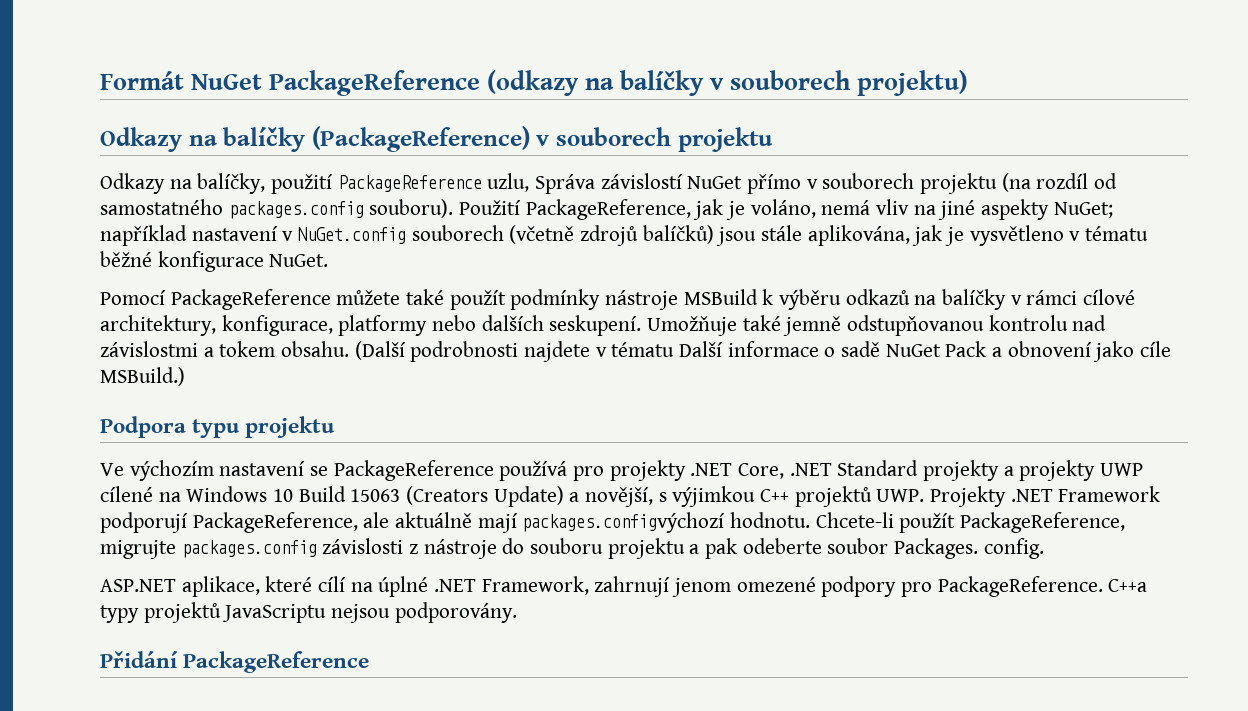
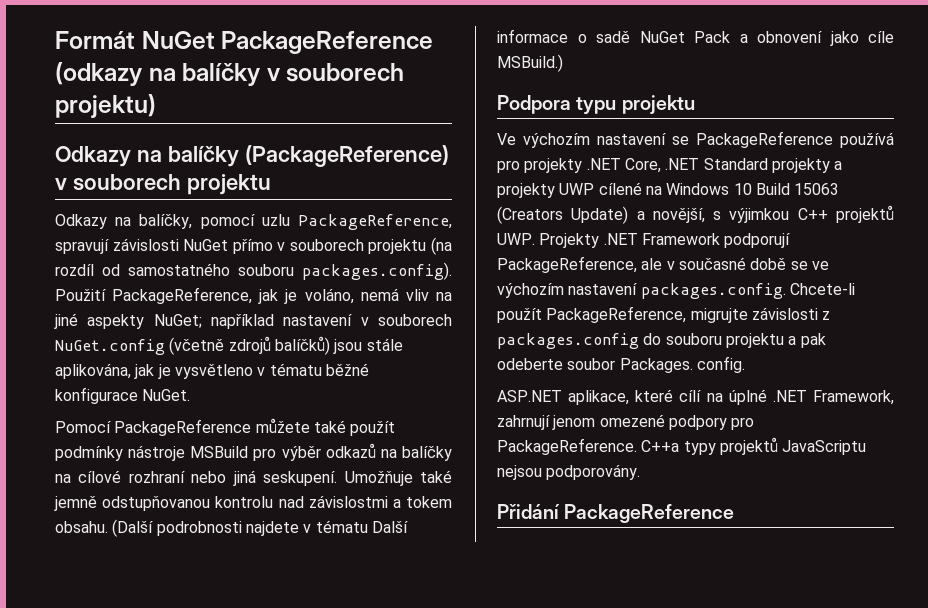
- Odkazy na balíčky, použití PackageReference uzlu, Správa závislostí NuGet přímo v souborech projektu (na rozdíl od samostatného packages.config souboru). Použití PackageReference, jak je voláno, nemá vliv na jiné aspekty NuGet; například nastavení v NuGet.config souborech (včetně zdrojů balíčků) jsou stále aplikována, jak je vysvětleno v tématu běžné konfigurace NuGet.
+ Odkazy na balíčky, pomocí uzlu PackageReference, spravují závislosti NuGet přímo v souborech projektu (na rozdíl od samostatného souboru packages.config). Použití PackageReference, jak je voláno, nemá vliv na jiné aspekty NuGet; například nastavení v souborech NuGet.config (včetně zdrojů balíčků) jsou stále aplikována, jak je vysvětleno v tématu běžné konfigurace NuGet.
- Pomocí PackageReference můžete také použít podmínky nástroje MSBuild k výběru odkazů na balíčky v rámci cílové architektury, konfigurace, platformy nebo dalších seskupení.
+ Pomocí PackageReference můžete také použít podmínky nástroje MSBuild pro výběr odkazů na balíčky na cílové rozhraní nebo jiná seskupení.
- Ve výchozím nastavení se PackageReference používá pro projekty .NET Core, .NET Standard projekty a projekty UWP cílené na Windows 10 Build 15063 (Creators Update) a novější, s výjimkou C++ projektů UWP. Projekty .NET Framework podporují PackageReference, ale aktuálně mají packages.configvýchozí hodnotu. Chcete-li použít PackageReference, migrujte packages.config závislosti z nástroje do souboru projektu a pak odeberte soubor Packages. config.
+ Ve výchozím nastavení se PackageReference používá pro projekty .NET Core, .NET Standard projekty a projekty UWP cílené na Windows 10 Build 15063 (Creators Update) a novější, s výjimkou C++ projektů UWP. Projekty .NET Framework podporují PackageReference, ale v současné době se ve výchozím nastavení packages.config. Chcete-li použít PackageReference, migrujte závislosti z packages.config do souboru projektu a pak odeberte soubor Packages. config.

